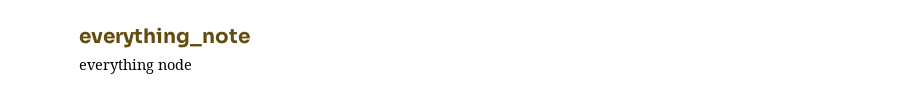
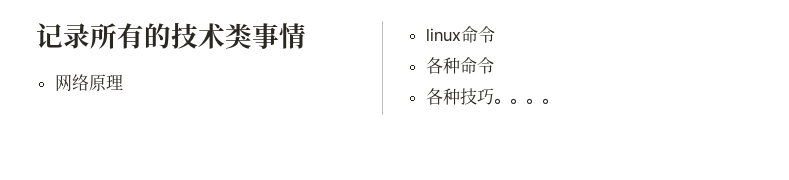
- everything_note
- everything node
+ 记录所有的技术类事情
+ 网络原理
+ linux命令
+ 各种命令
+ 各种技巧。。。。

